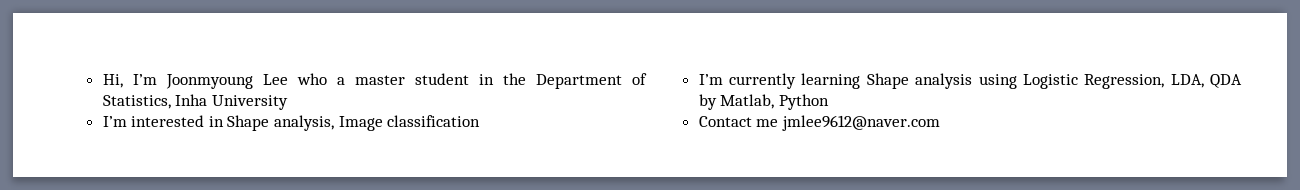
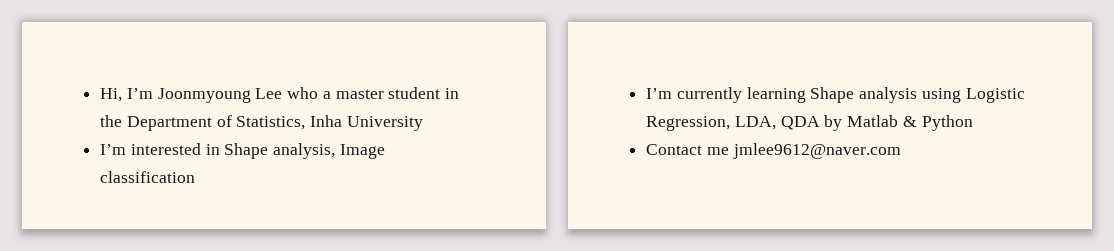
- I’m currently learning Shape analysis using Logistic Regression, LDA, QDA by Matlab, Python
+ I’m currently learning Shape analysis using Logistic Regression, LDA, QDA by Matlab & Python

